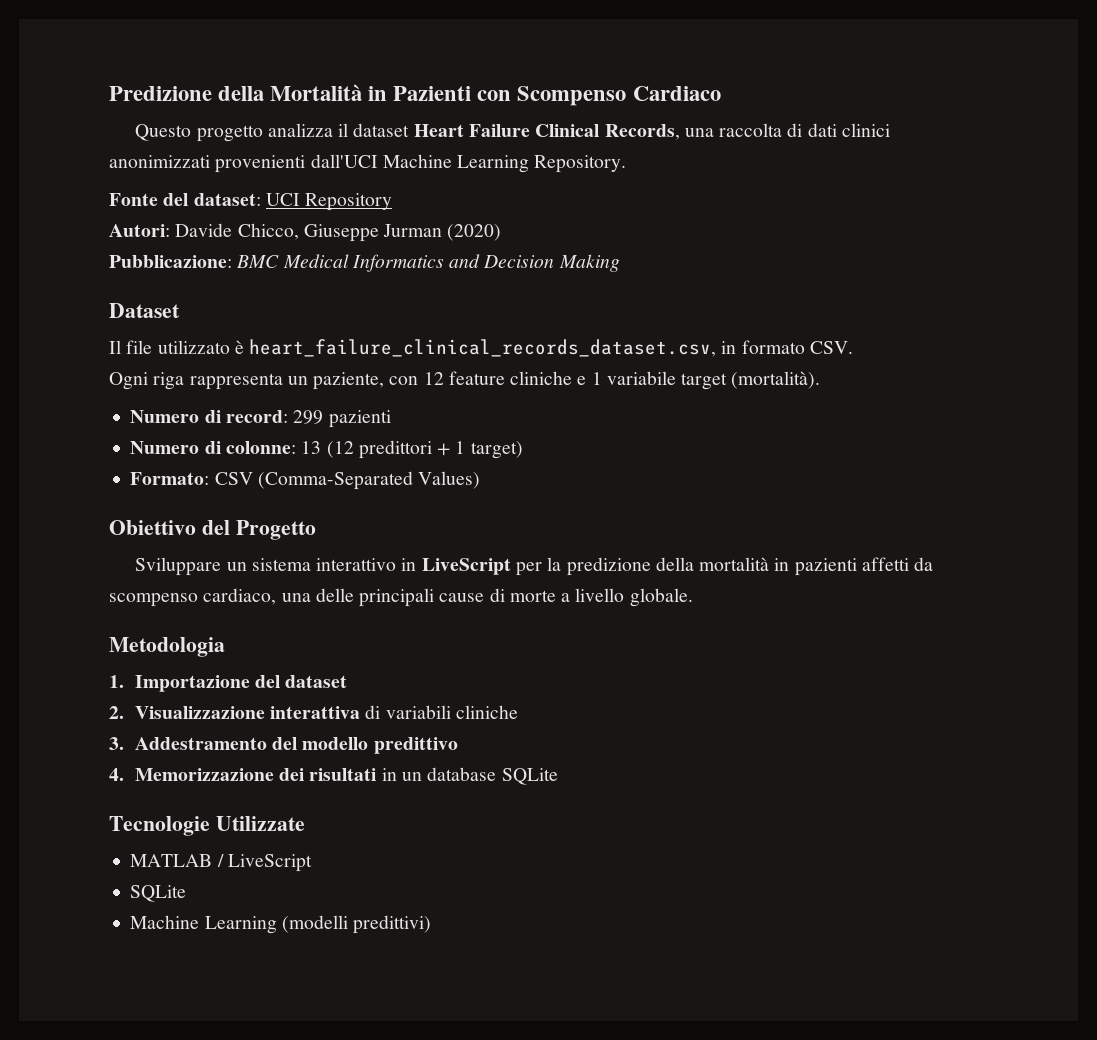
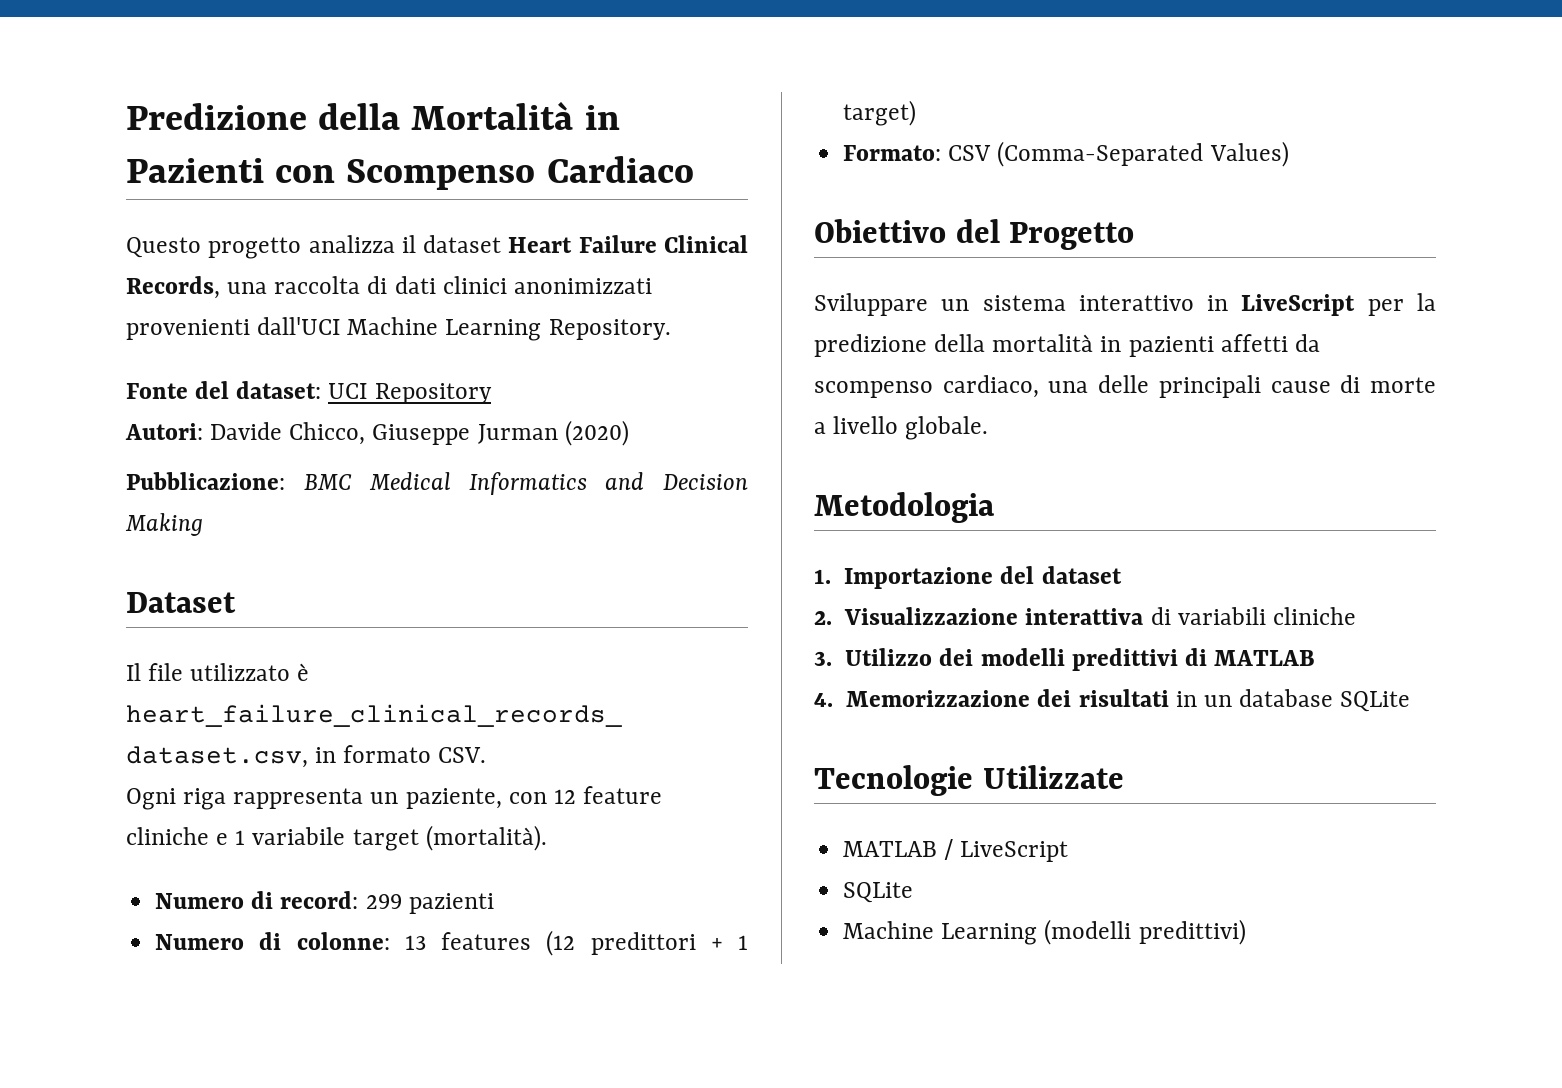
- Numero di colonne: 13 (12 predittori + 1 target)
+ Numero di colonne: 13 features (12 predittori + 1 target)
- 3. Addestramento del modello predittivo
+ 3. Utilizzo dei modelli predittivi di MATLAB

